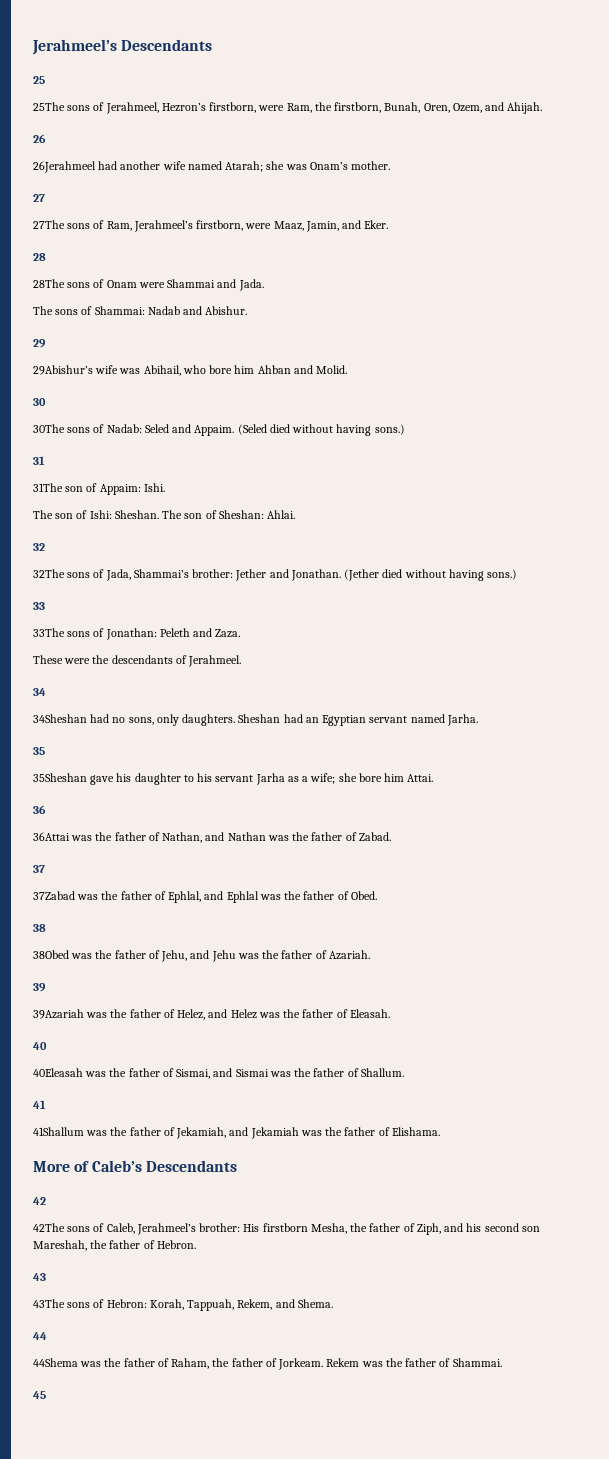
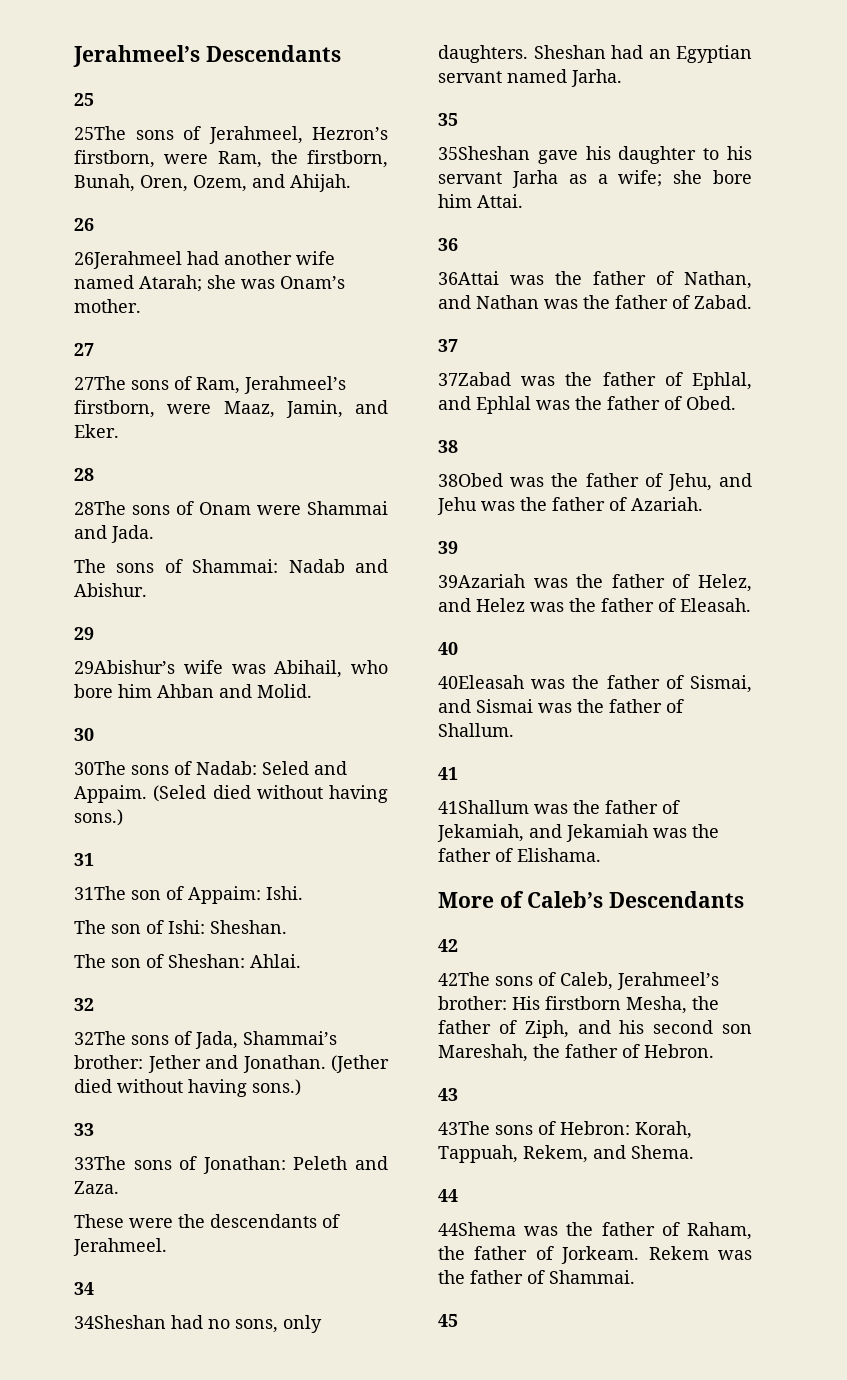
- The son of Ishi: Sheshan. The son of Sheshan: Ahlai.
+ The son of Ishi: Sheshan.
+ The son of Sheshan: Ahlai.

